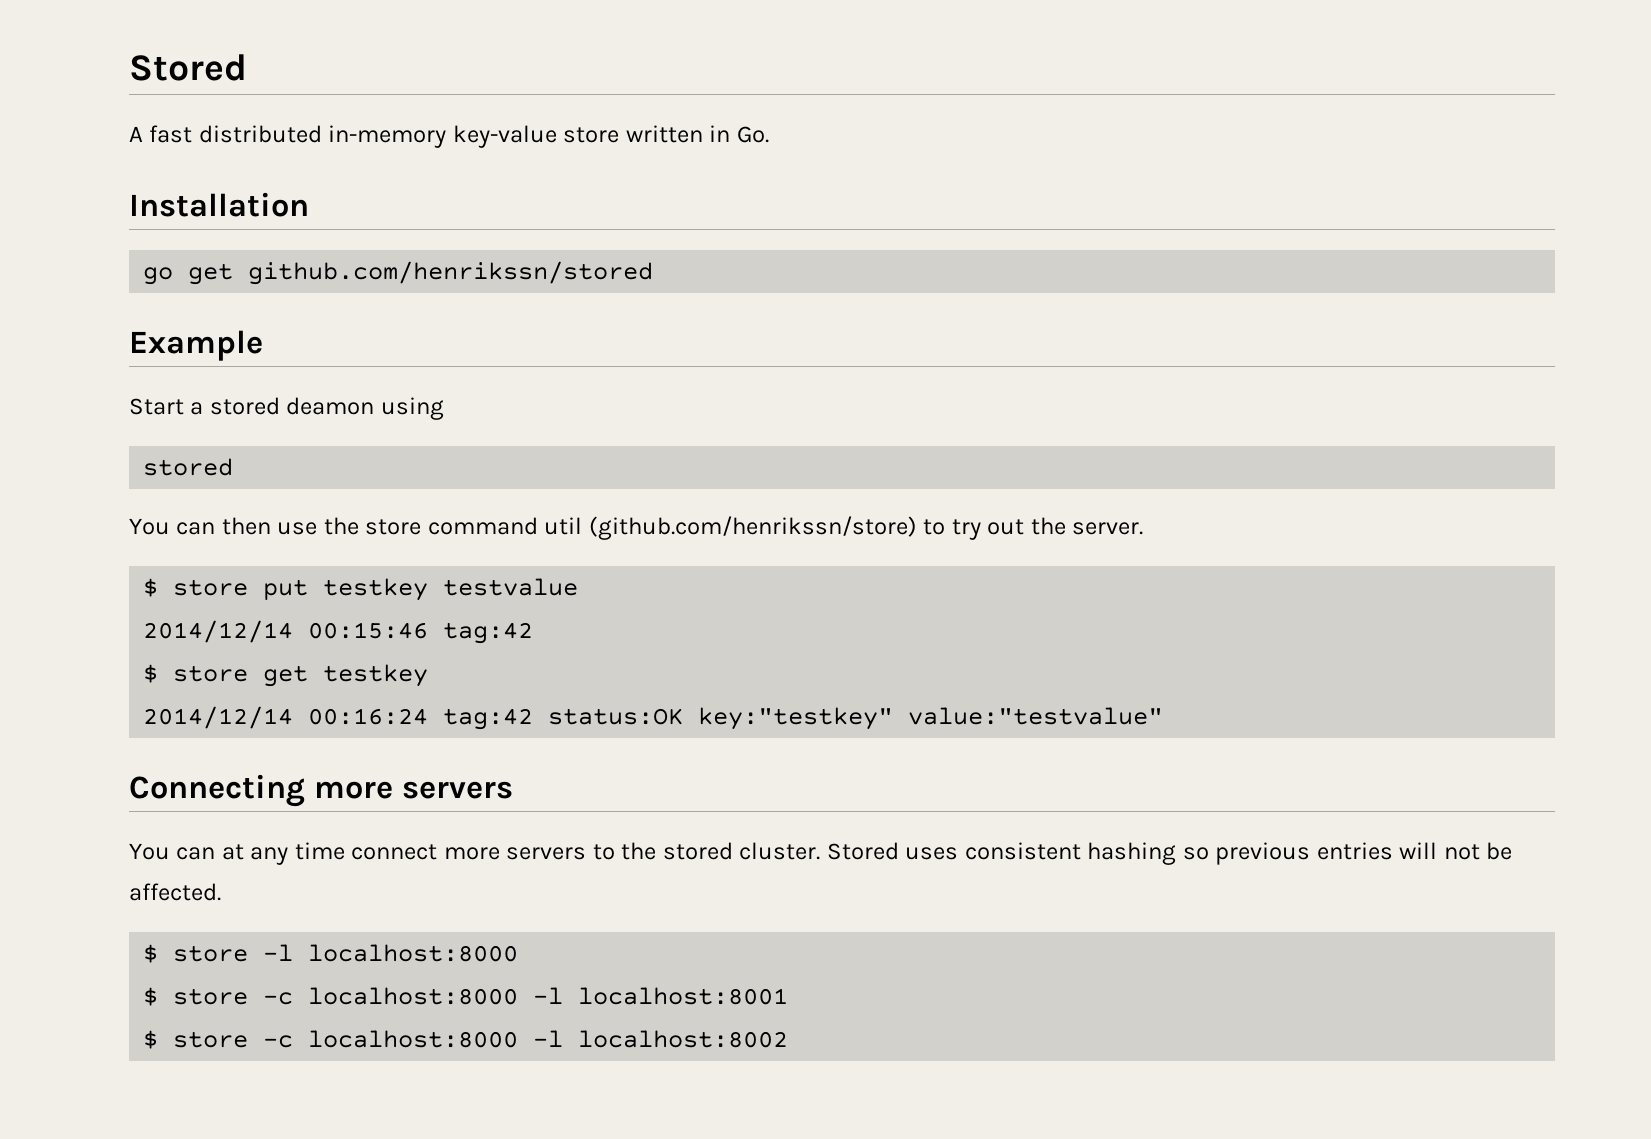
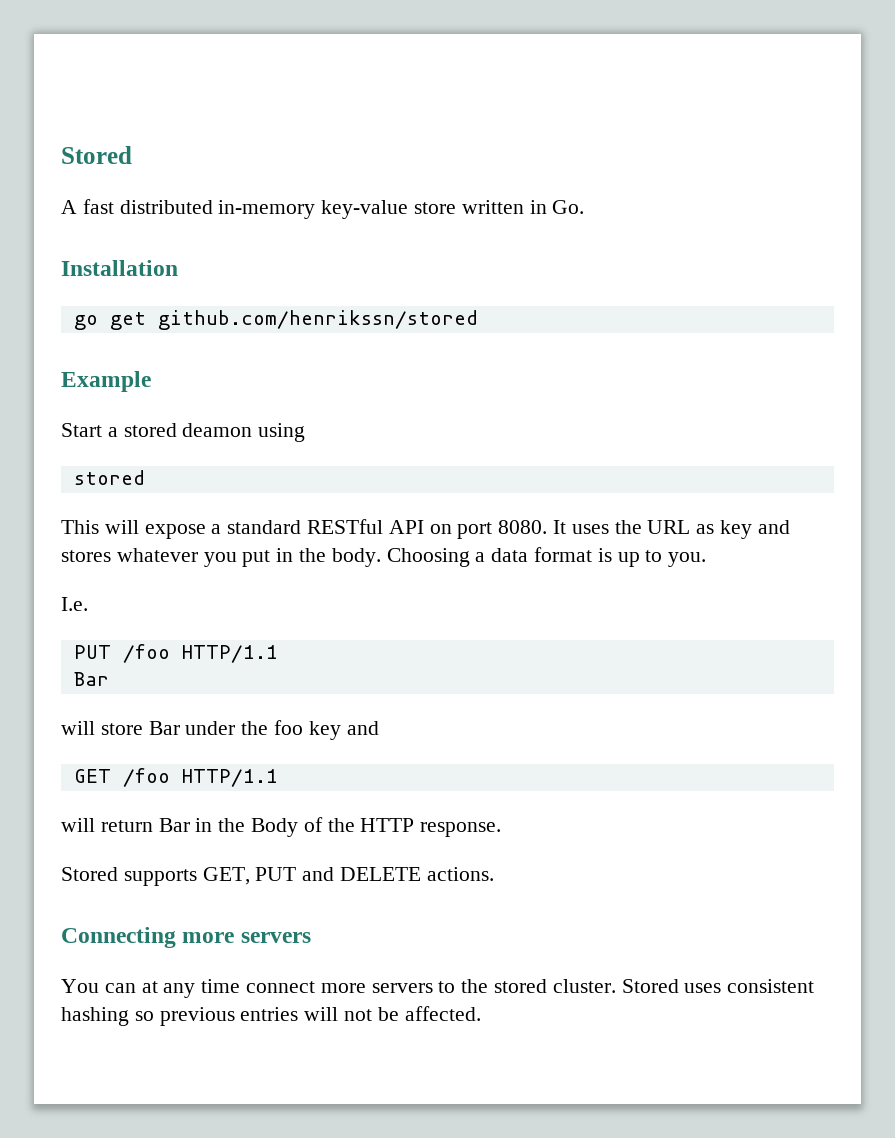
- You can then use the store command util (github.com/henrikssn/store) to try out the server.
- $ store put testkey testvalue
- 2014/12/14 00:15:46 tag:42
- $ store get testkey
- 2014/12/14 00:16:24 tag:42 status:OK key:"testkey" value:"testvalue"
+ This will expose a standard RESTful API on port 8080. It uses the URL as key and stores whatever you put in the body. Choosing a data format is up to you.
+ I.e.
+ PUT /foo HTTP/1.1
+ Bar
+ will store Bar under the foo key and
+ GET /foo HTTP/1.1
+ will return Bar in the Body of the HTTP response.
+ Stored supports GET, PUT and DELETE actions.
- $ store -l localhost:8000
- $ store -c localhost:8000 -l localhost:8001
- $ store -c localhost:8000 -l localhost:8002

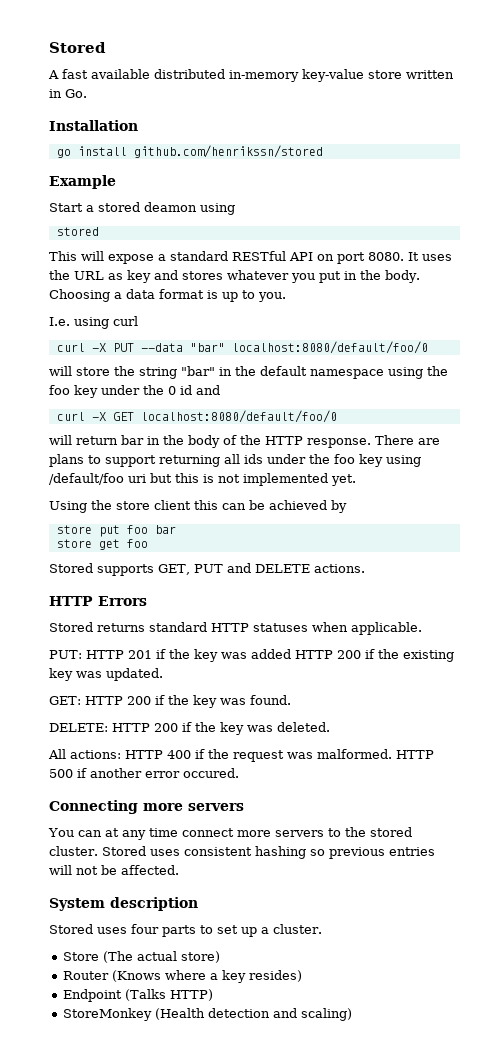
- A fast distributed in-memory key-value store written in Go.
+ A fast available distributed in-memory key-value store written in Go.
- go get github.com/henrikssn/stored
+ go install github.com/henrikssn/stored
- I.e.
- PUT /foo HTTP/1.1
- Bar
- will store Bar under the foo key and
- GET /foo HTTP/1.1
- will return Bar in the Body of the HTTP response.
+ I.e. using curl
+ curl -X PUT --data "bar" localhost:8080/default/foo/0
+ will store the string "bar" in the default namespace using the foo key under the 0 id and
+ curl -X GET localhost:8080/default/foo/0
+ will return bar in the body of the HTTP response. There are plans to support returning all ids under the foo key using /default/foo uri but this is not implemented yet.
+ Using the store client this can be achieved by
+ store put foo bar
+ store get foo
+ HTTP Errors
+ Stored returns standard HTTP statuses when applicable.
+ PUT: HTTP 201 if the key was added HTTP 200 if the existing key was updated.
+ GET: HTTP 200 if the key was found.
+ DELETE: HTTP 200 if the key was deleted.
+ All actions: HTTP 400 if the request was malformed. HTTP 500 if another error occured.
+ System description
+ Stored uses four parts to set up a cluster.
+ Store (The actual store)
+ Router (Knows where a key resides)
+ Endpoint (Talks HTTP)
+ StoreMonkey (Health detection and scaling)

